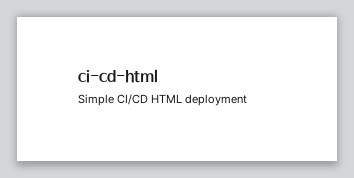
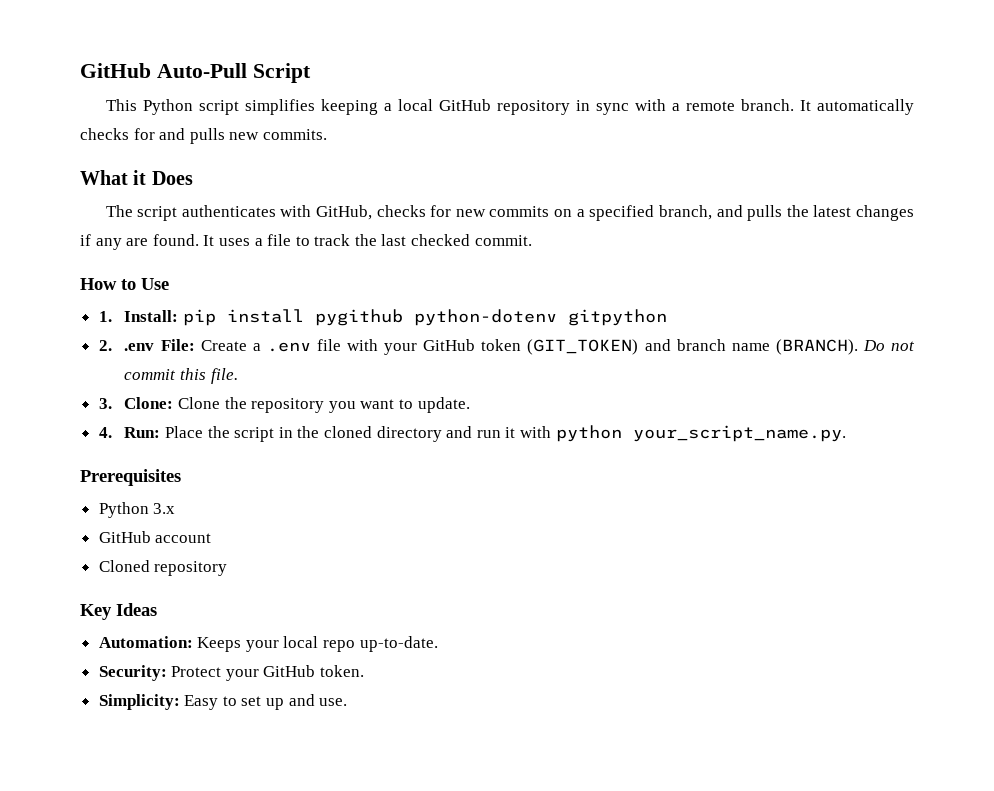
- ci-cd-html
- Simple CI/CD HTML deployment
+ GitHub Auto-Pull Script
+ This Python script simplifies keeping a local GitHub repository in sync with a remote branch. It automatically checks for and pulls new commits.
+ What it Does
+ The script authenticates with GitHub, checks for new commits on a specified branch, and pulls the latest changes if any are found. It uses a file to track the last checked commit.
+ How to Use
+ 1. Install: pip install pygithub python-dotenv gitpython
+ 2. .env File: Create a .env file with your GitHub token (GIT_TOKEN) and branch name (BRANCH). Do not commit this file.
+ 3. Clone: Clone the repository you want to update.
+ 4. Run: Place the script in the cloned directory and run it with python your_script_name.py.
+ Prerequisites
+ Python 3.x
+ GitHub account
+ Cloned repository
+ Key Ideas
+ Automation: Keeps your local repo up-to-date.
+ Security: Protect your GitHub token.
+ Simplicity: Easy to set up and use.

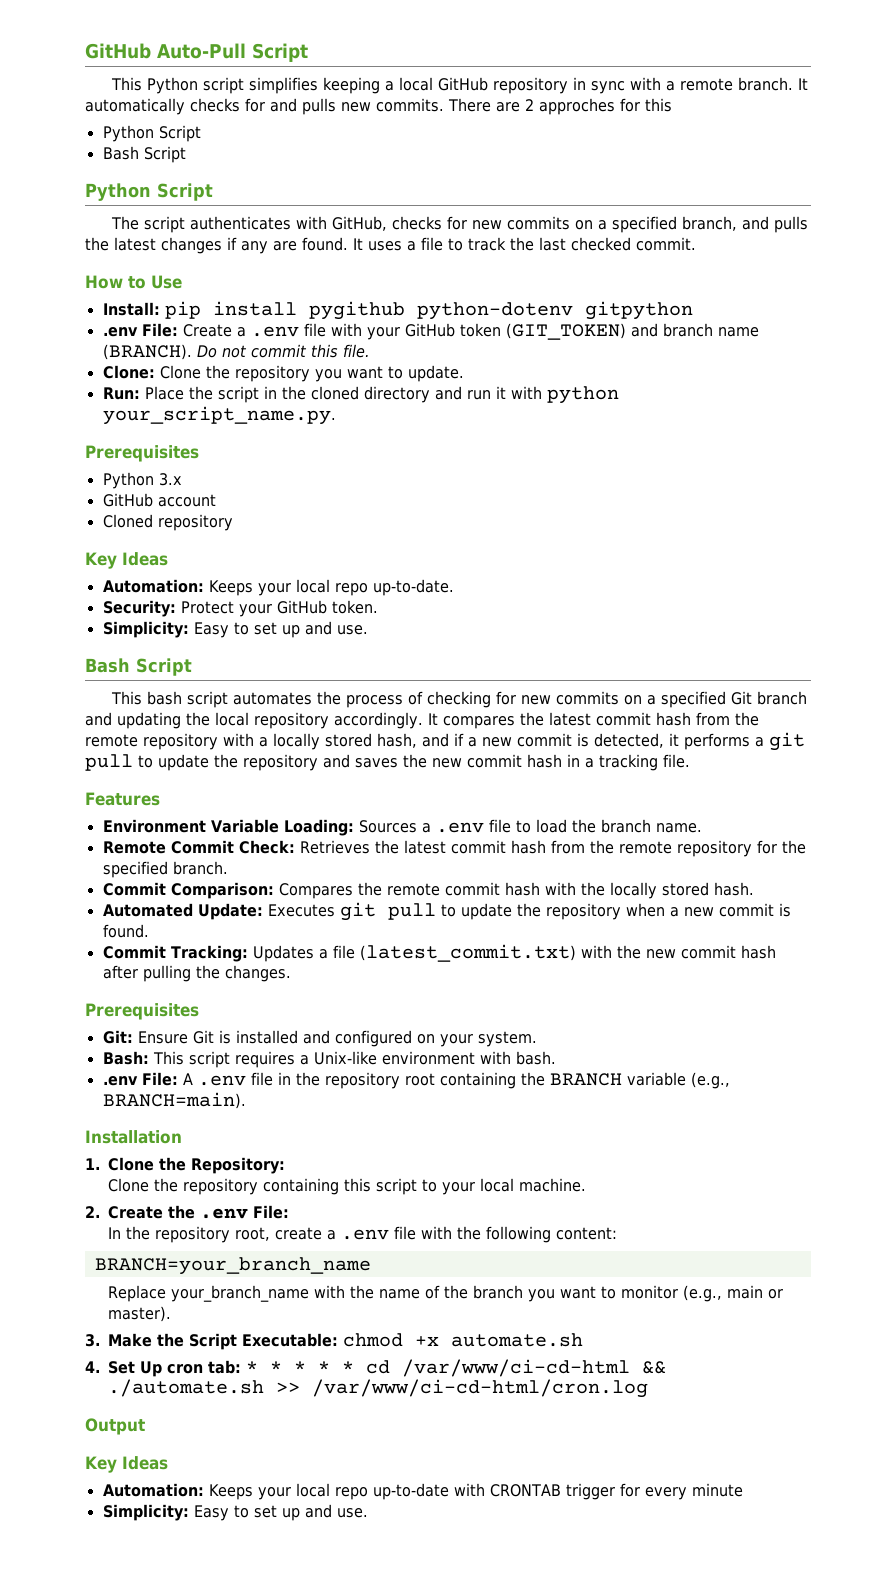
- It automatically checks for and pulls new commits.
- What it Does
+ It automatically checks for and pulls new commits. There are 2 approches for this
+ Python Script
+ Bash Script
+ Python Script
- 1. Install: pip install pygithub python-dotenv gitpython
+ Install: pip install pygithub python-dotenv gitpython
- 2. .env File: Create a .env file with your GitHub token (GIT_TOKEN) and branch name (BRANCH).
+ .env File: Create a .env file with your GitHub token (GIT_TOKEN) and branch name (BRANCH).
- 3. Clone: Clone the repository you want to update.
+ Clone: Clone the repository you want to update.
- 4. Run: Place the script in the cloned directory and run it with python your_script_name.py.
+ Run: Place the script in the cloned directory and run it with python your_script_name.py.
  Security: Protect your GitHub token.
+ Simplicity: Easy to set up and use.
+ Bash Script
+ This bash script automates the process of checking for new commits on a specified Git branch and updating the local repository accordingly. It compares the latest commit hash from the remote repository with a locally stored hash, and if a new commit is detected, it performs a git pull to update the repository and saves the new commit hash in a tracking file.
+ Features
+ Environment Variable Loading: Sources a .env file to load the branch name.
+ Remote Commit Check: Retrieves the latest commit hash from the remote repository for the specified branch.
+ Commit Comparison: Compares the remote commit hash with the locally stored hash.
+ Automated Update: Executes git pull to update the repository when a new commit is found.
+ Commit Tracking: Updates a file (latest_commit.txt) with the new commit hash after pulling the changes.
+ Prerequisites
+ Git: Ensure Git is installed and configured on your system.
+ Bash: This script requires a Unix-like environment with bash.
+ .env File: A .env file in the repository root containing the BRANCH variable (e.g., BRANCH=main).
+ Installation
+ 1. Clone the Repository:
+ Clone the repository containing this script to your local machine.
+ 2. Create the .env File:
+ In the repository root, create a .env file with the following content:
+ BRANCH=your_branch_name
+ Replace your_branch_name with the name of the branch you want to monitor (e.g., main or master).
+ 3. Make the Script Executable: chmod +x automate.sh
+ 4. Set Up cron tab: * * * * * cd /var/www/ci-cd-html && ./automate.sh >> /var/www/ci-cd-html/cron.log
+ Output
+ Key Ideas
+ Automation: Keeps your local repo up-to-date with CRONTAB trigger for every minute

